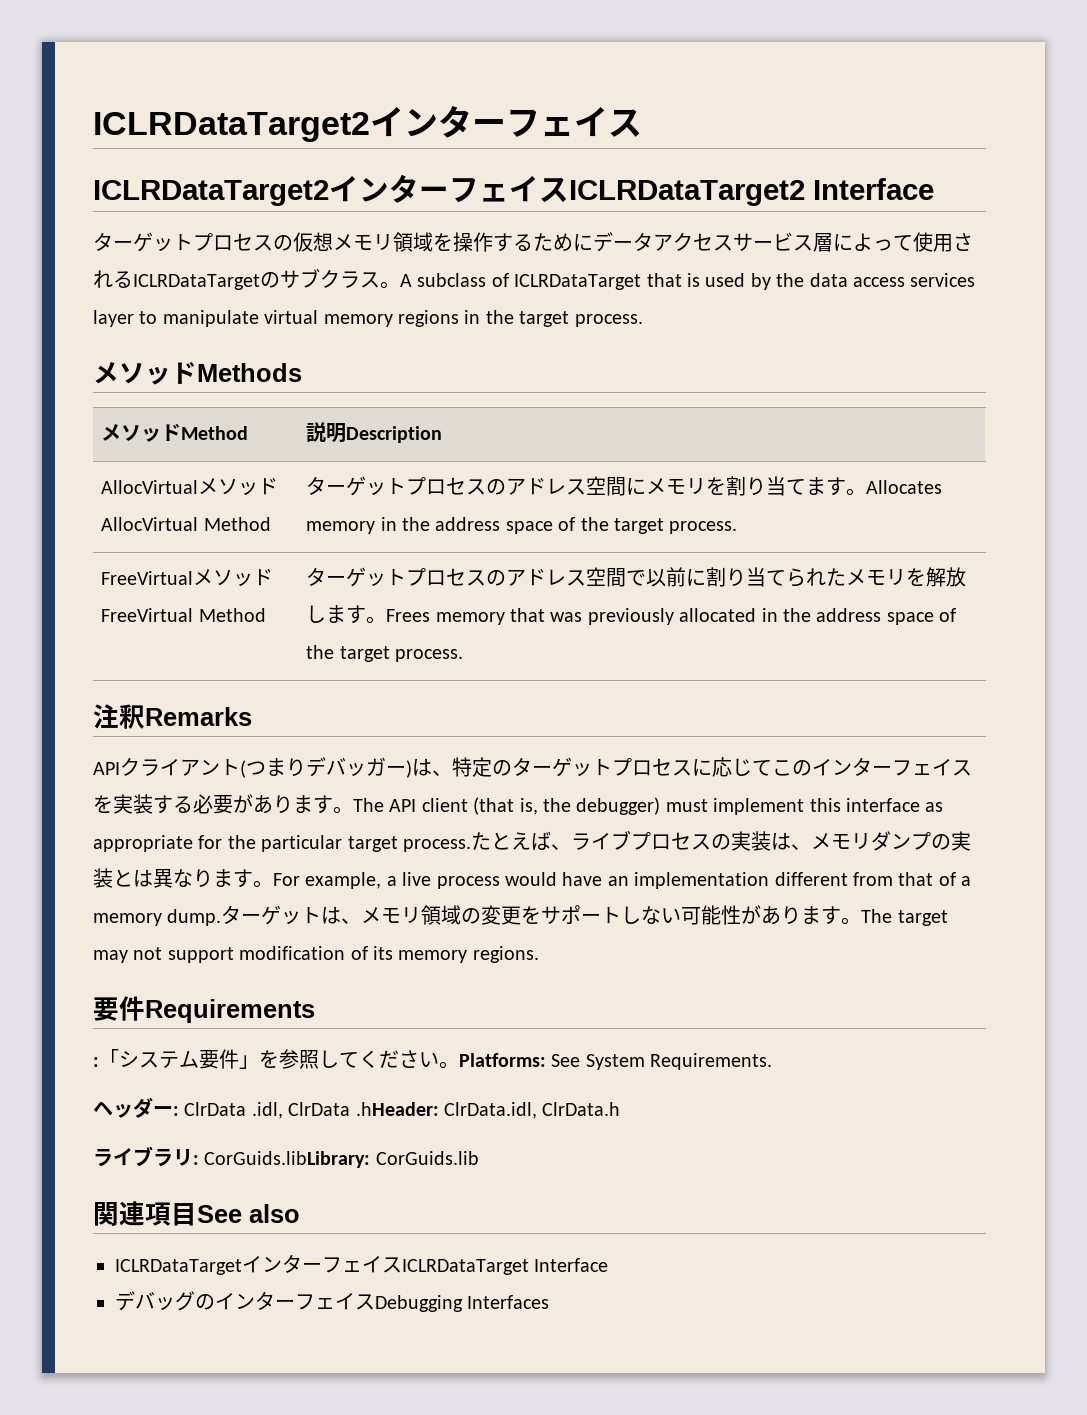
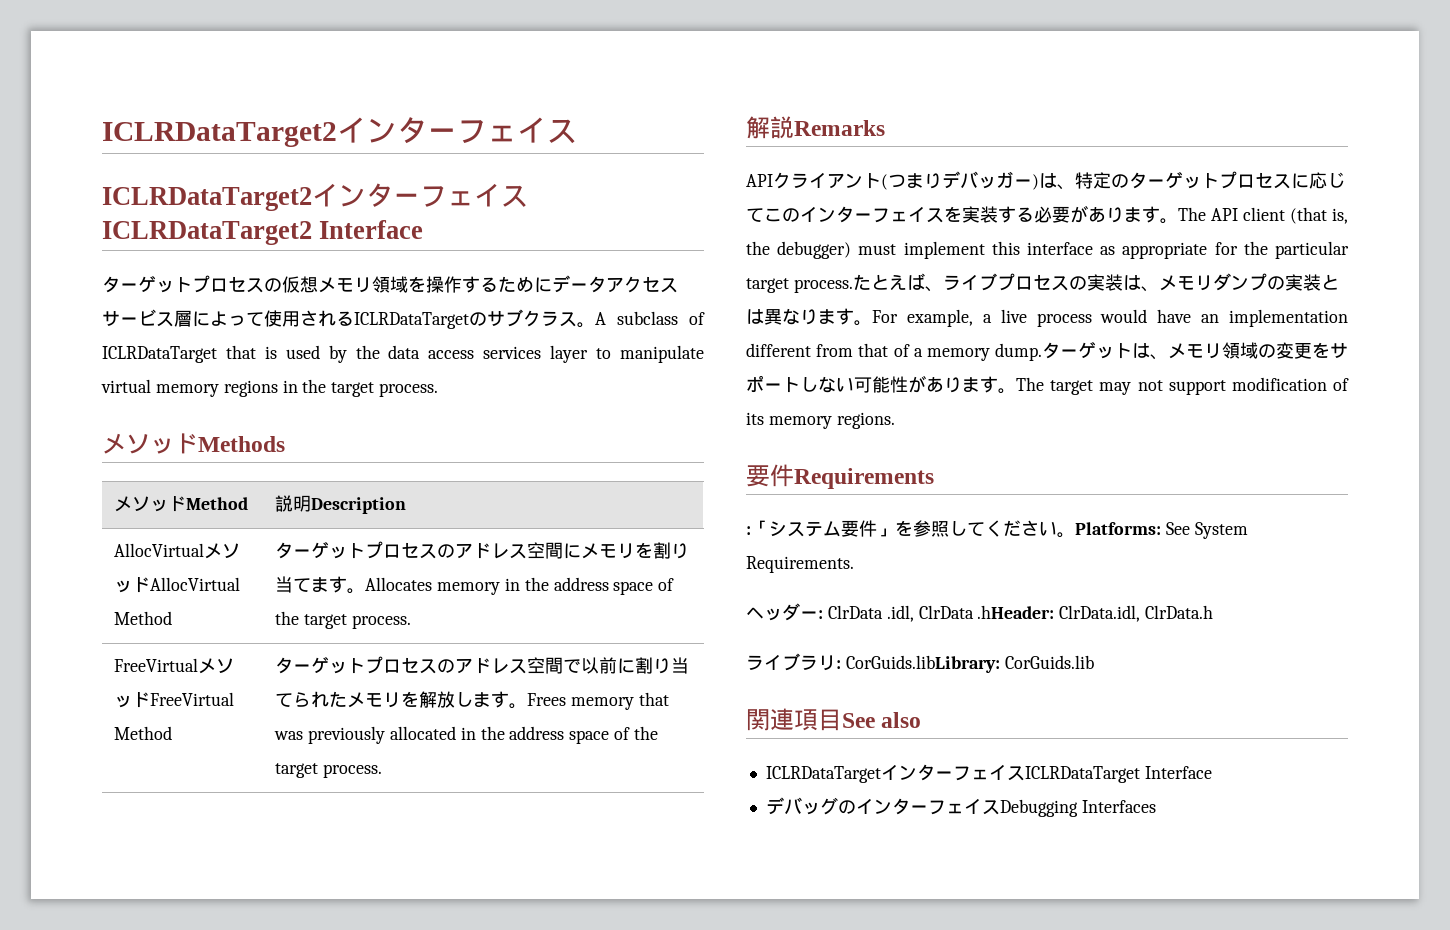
- 注釈Remarks
+ 解説Remarks

